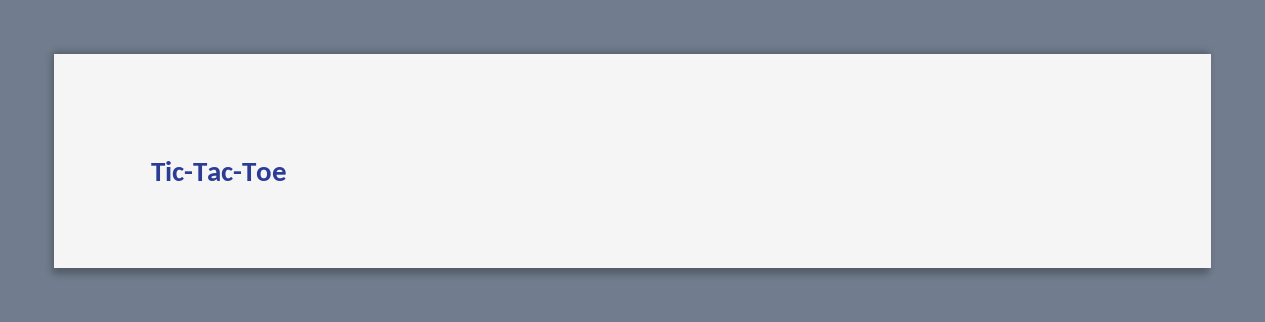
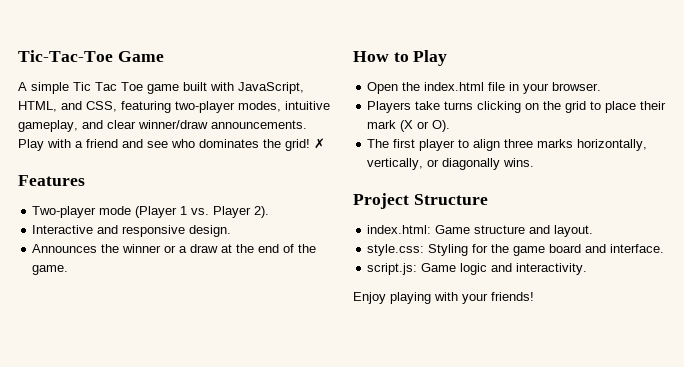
- Tic-Tac-Toe
+ Tic-Tac-Toe Game
+ A simple Tic Tac Toe game built with JavaScript, HTML, and CSS, featuring two-player modes, intuitive gameplay, and clear winner/draw announcements. Play with a friend and see who dominates the grid! ✗
+ Features
+ Two-player mode (Player 1 vs. Player 2).
+ Interactive and responsive design.
+ Announces the winner or a draw at the end of the game.
+ How to Play
+ Open the index.html file in your browser.
+ Players take turns clicking on the grid to place their mark (X or O).
+ The first player to align three marks horizontally, vertically, or diagonally wins.
+ Project Structure
+ index.html: Game structure and layout.
+ style.css: Styling for the game board and interface.
+ script.js: Game logic and interactivity.
+ Enjoy playing with your friends!

